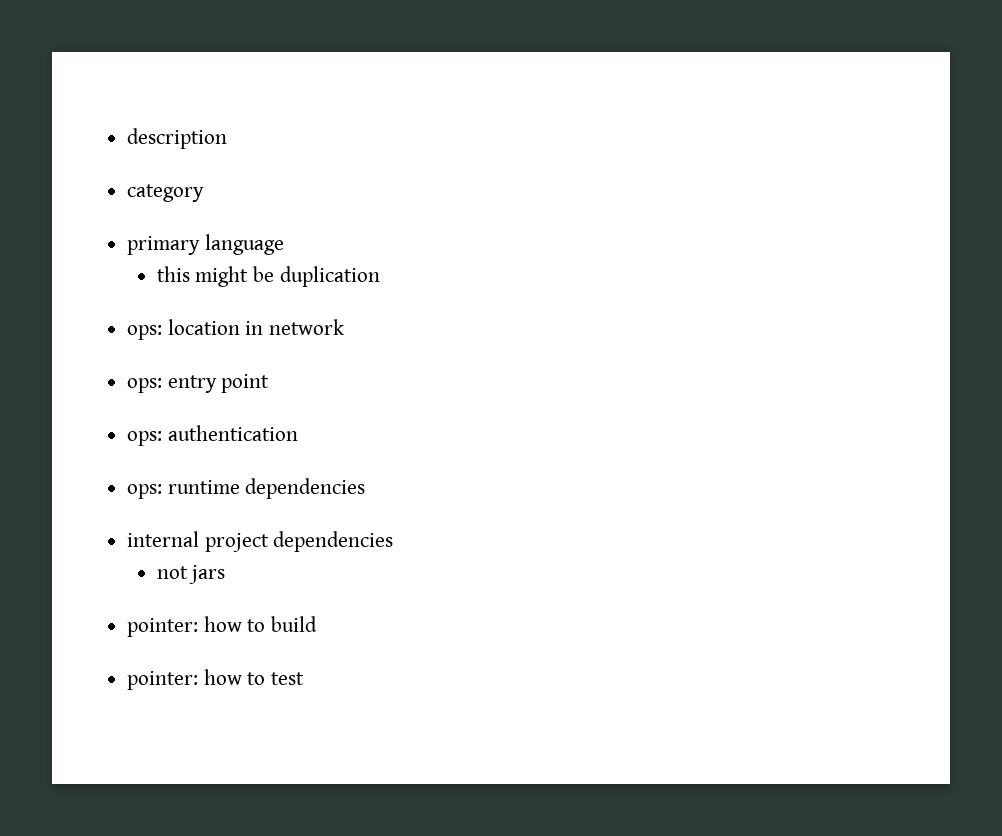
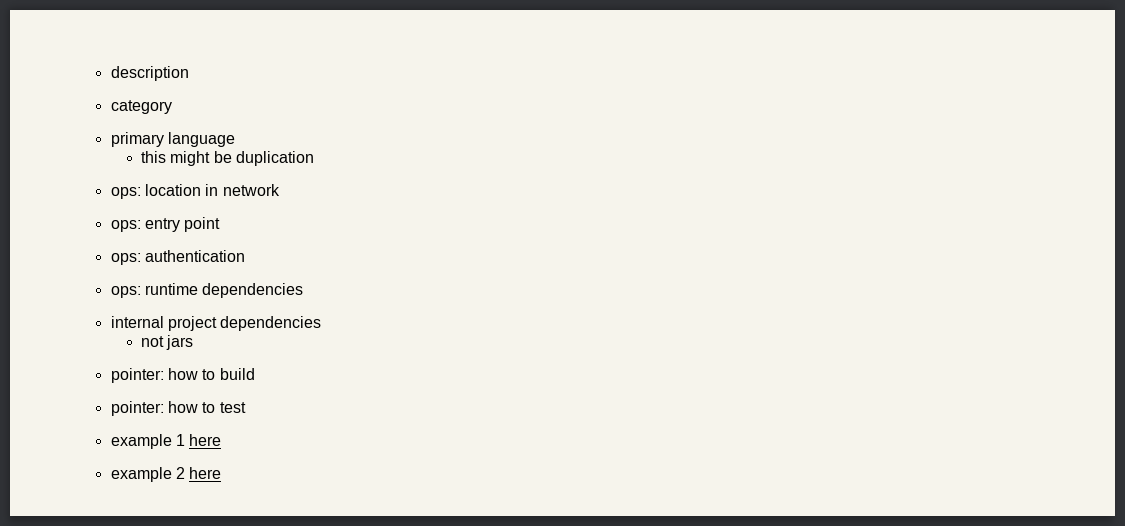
+ example 1 here
+ example 2 here

